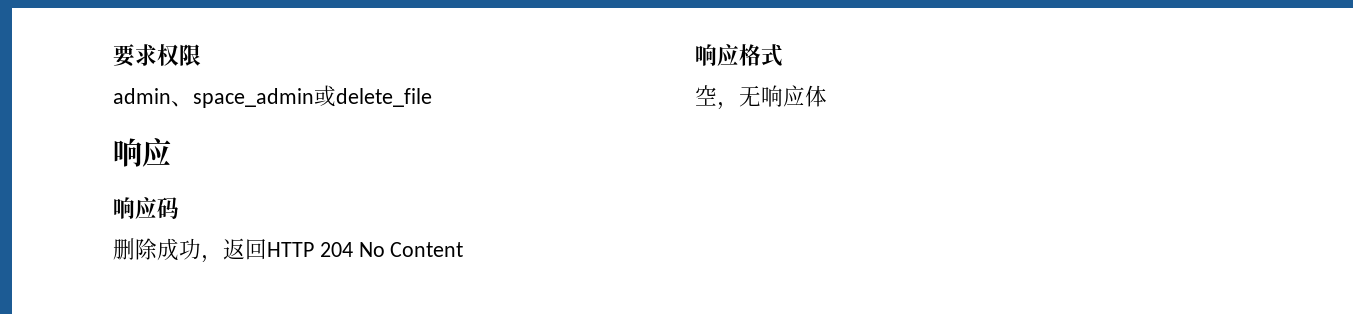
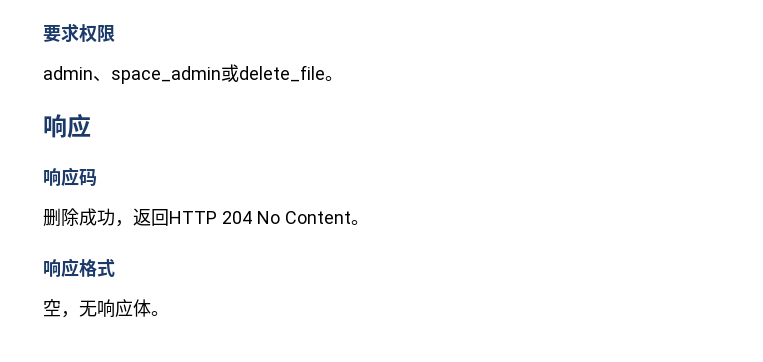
- admin、space_admin或delete_file
+ admin、space_admin或delete_file。
- 删除成功，返回HTTP 204 No Content
+ 删除成功，返回HTTP 204 No Content。
- 空，无响应体
+ 空，无响应体。

